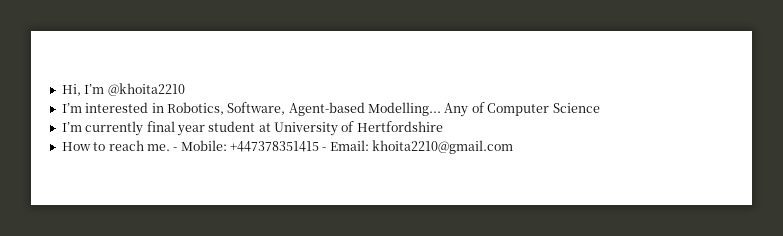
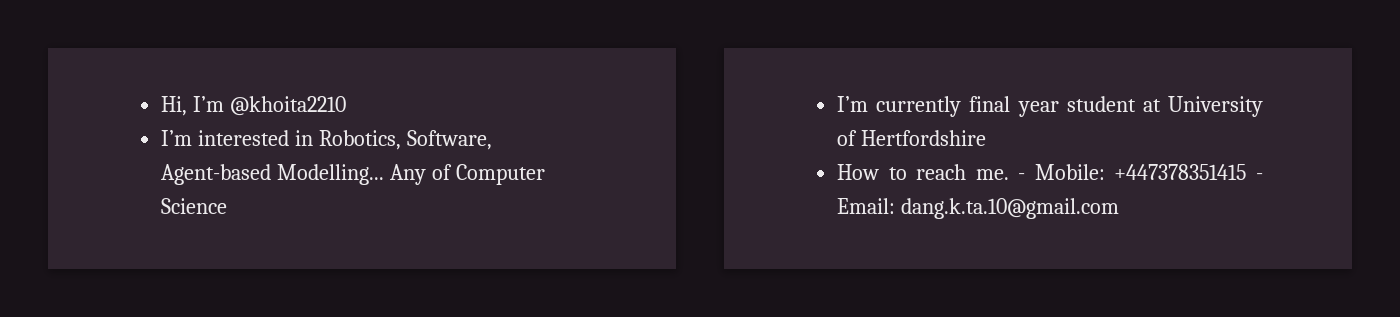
- - Mobile: +447378351415 - Email: khoita2210@gmail.com
+ - Mobile: +447378351415 - Email: dang.k.ta.10@gmail.com

